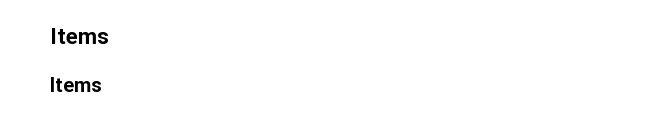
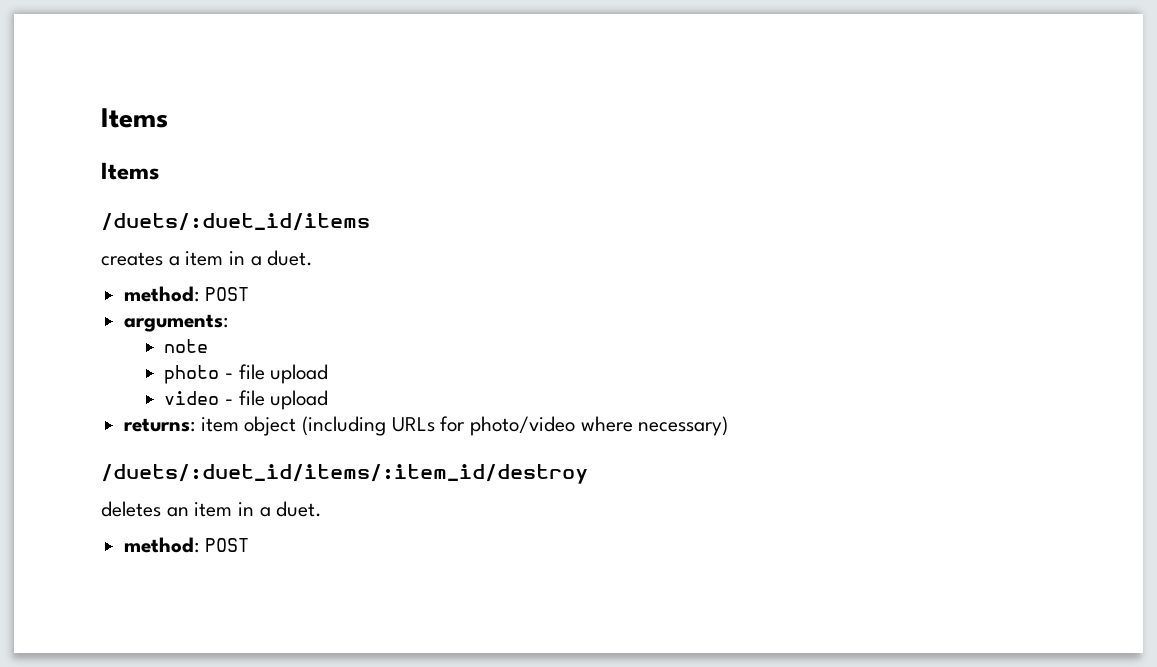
+ /duets/:duet_id/items
+ creates a item in a duet.
+ method: POST
+ arguments:
+ note
+ photo - file upload
+ video - file upload
+ returns: item object (including URLs for photo/video where necessary)
+ /duets/:duet_id/items/:item_id/destroy
+ deletes an item in a duet.
+ method: POST

